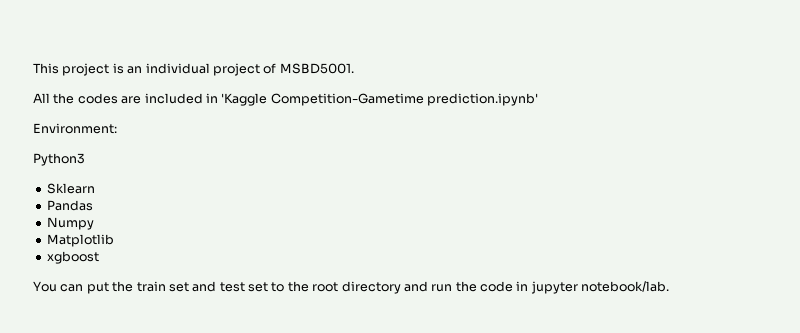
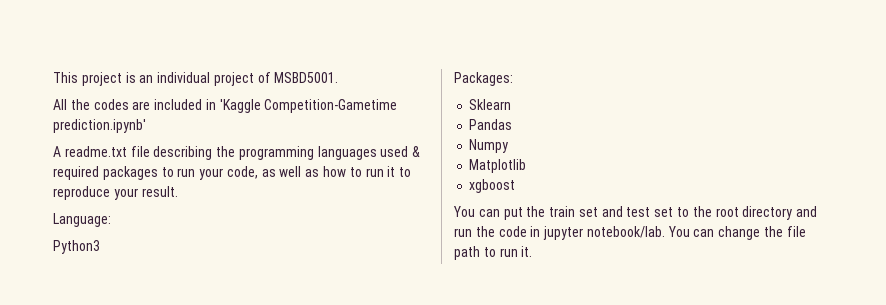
- Environment:
+ A readme.txt file describing the programming languages used & required packages to run your code, as well as how to run it to reproduce your result.
+ Language:
+ Packages:
+ You can change the file path to run it.

